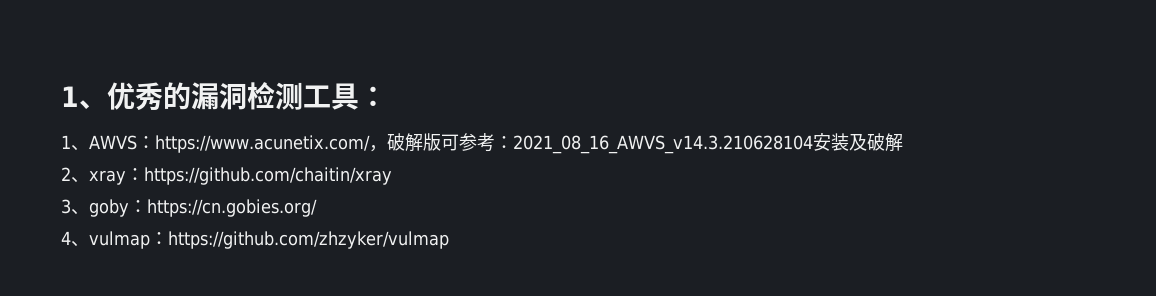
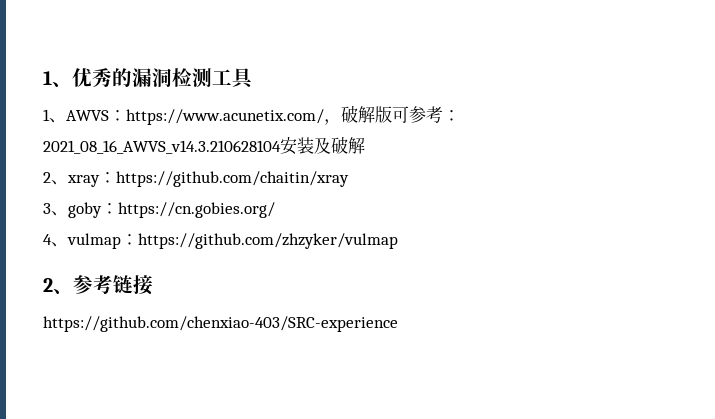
- 1、优秀的漏洞检测工具：
+ 1、优秀的漏洞检测工具
+ 2、参考链接
+ https://github.com/chenxiao-403/SRC-experience

